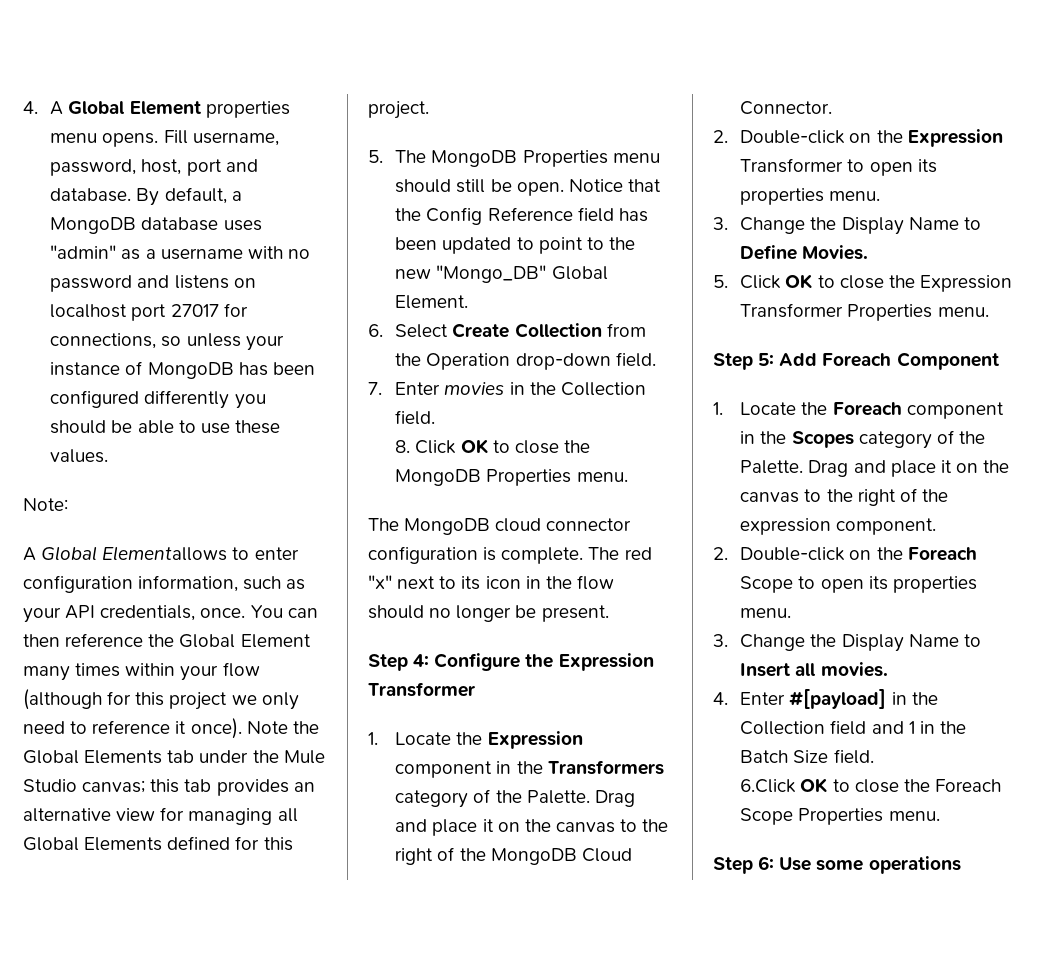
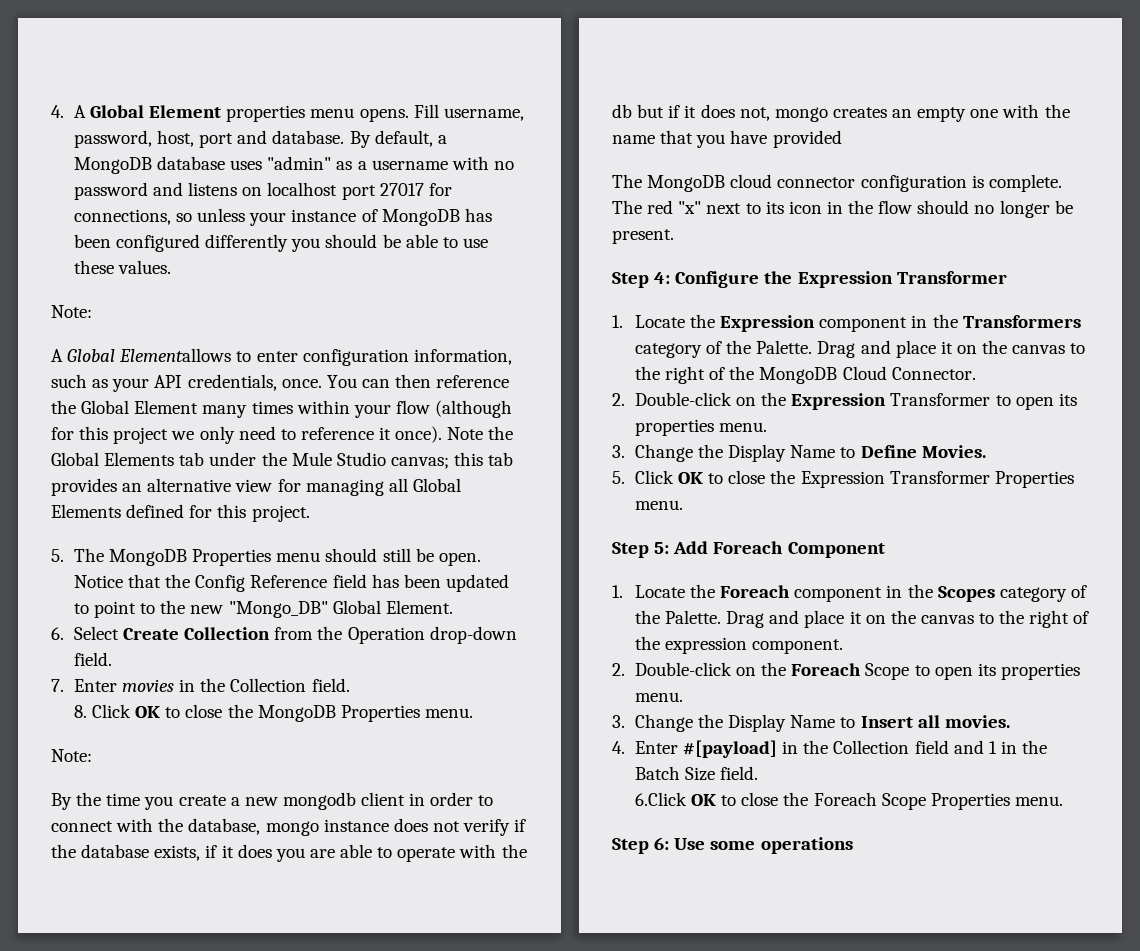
  8. Click OK to close the MongoDB Properties menu.
+ Note:
+ By the time you create a new mongodb client in order to connect with the database, mongo instance does not verify if the database exists, if it does you are able to operate with the db but if it does not, mongo creates an empty one with the name that you have provided

